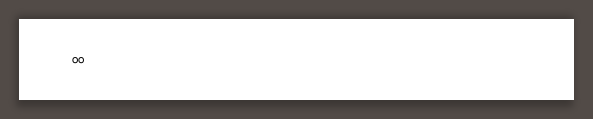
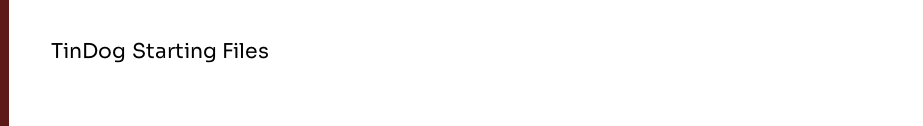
- oo
+ TinDog Starting Files

